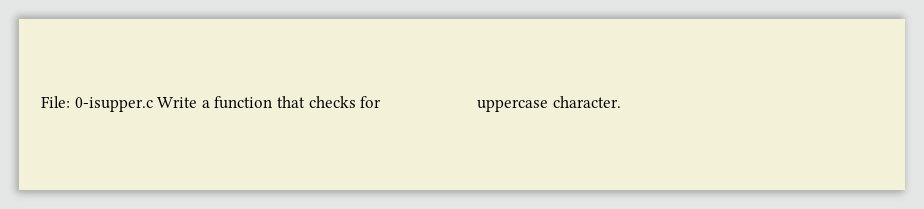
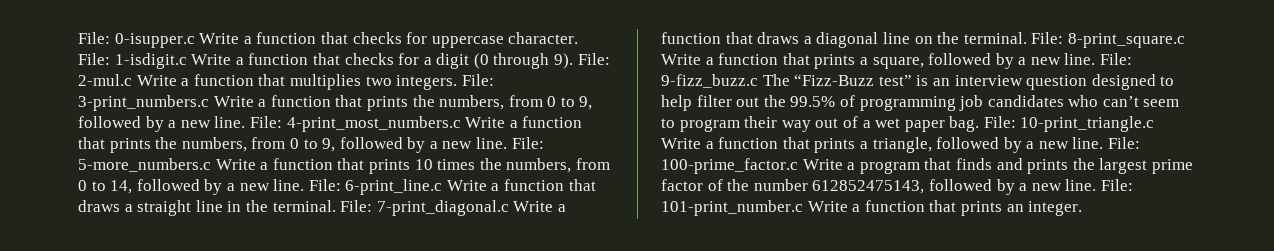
+ File: 1-isdigit.c Write a function that checks for a digit (0 through 9). File: 2-mul.c Write a function that multiplies two integers. File: 3-print_numbers.c Write a function that prints the numbers, from 0 to 9, followed by a new line. File: 4-print_most_numbers.c Write a function that prints the numbers, from 0 to 9, followed by a new line. File: 5-more_numbers.c Write a function that prints 10 times the numbers, from 0 to 14, followed by a new line. File: 6-print_line.c Write a function that draws a straight line in the terminal. File: 7-print_diagonal.c Write a function that draws a diagonal line on the terminal. File: 8-print_square.c Write a function that prints a square, followed by a new line. File: 9-fizz_buzz.c The “Fizz-Buzz test” is an interview question designed to help filter out the 99.5% of programming job candidates who can’t seem to program their way out of a wet paper bag. File: 10-print_triangle.c Write a function that prints a triangle, followed by a new line. File: 100-prime_factor.c Write a program that finds and prints the largest prime factor of the number 612852475143, followed by a new line. File: 101-print_number.c Write a function that prints an integer.

